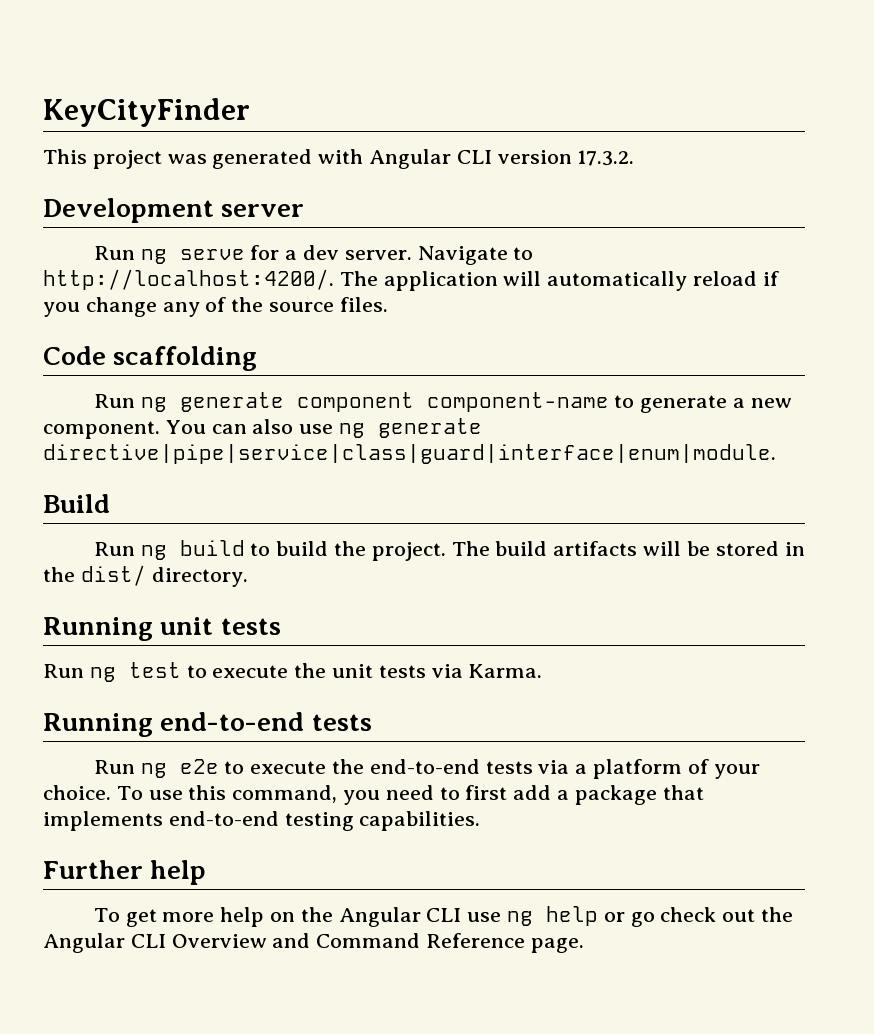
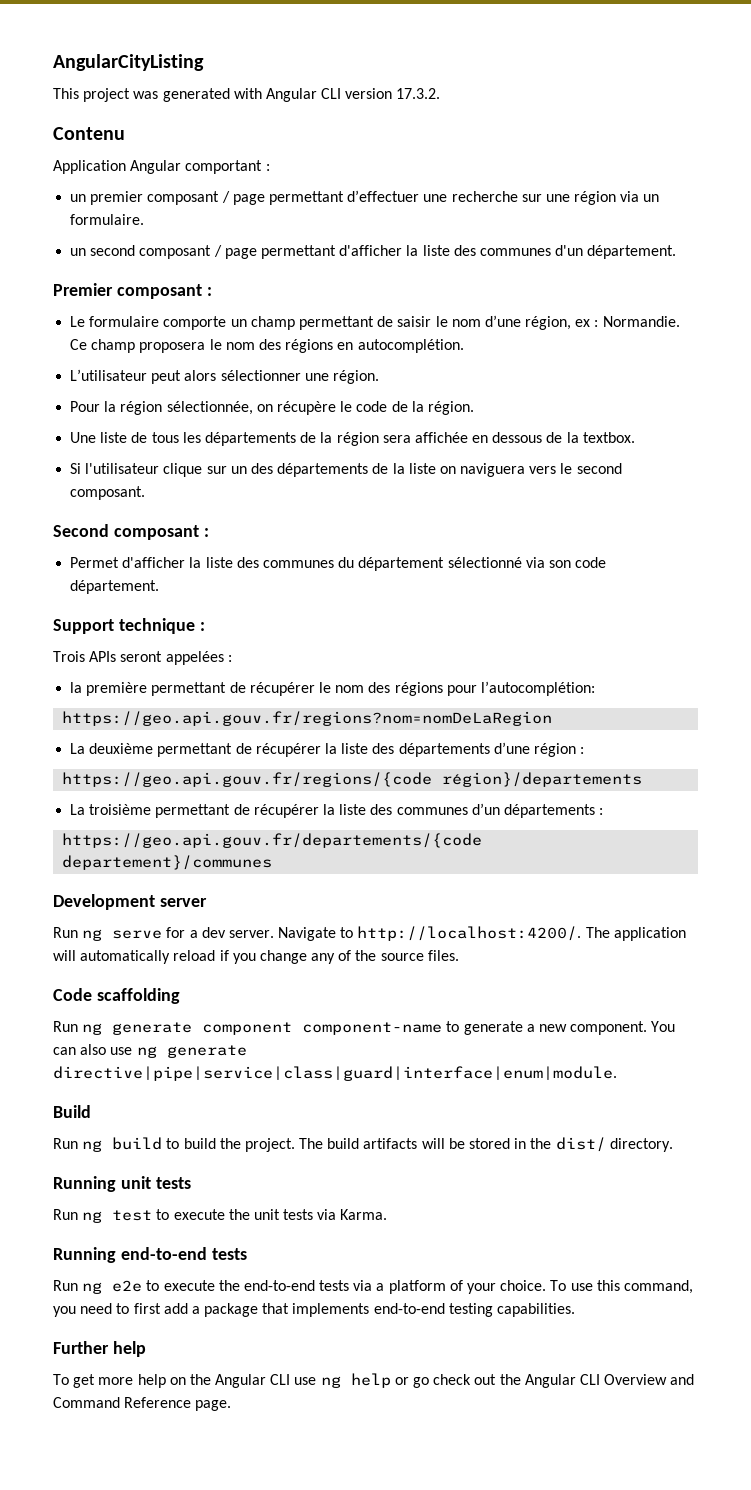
- KeyCityFinder
+ AngularCityListing
+ Contenu
+ Application Angular comportant :
+ un premier composant / page permettant d’effectuer une recherche sur une région via un formulaire.
+ un second composant / page permettant d'afficher la liste des communes d'un département.
+ Premier composant :
+ Le formulaire comporte un champ permettant de saisir le nom d’une région, ex : Normandie. Ce champ proposera le nom des régions en autocomplétion.
+ L’utilisateur peut alors sélectionner une région.
+ Pour la région sélectionnée, on récupère le code de la région.
+ Une liste de tous les départements de la région sera affichée en dessous de la textbox.
+ Si l'utilisateur clique sur un des départements de la liste on naviguera vers le second composant.
+ Second composant :
+ Permet d'afficher la liste des communes du département sélectionné via son code département.
+ Support technique :
+ Trois APIs seront appelées :
+ la première permettant de récupérer le nom des régions pour l’autocomplétion:
+ https://geo.api.gouv.fr/regions?nom=nomDeLaRegion
+ La deuxième permettant de récupérer la liste des départements d’une région :
+ https://geo.api.gouv.fr/regions/{code région}/departements
+ La troisième permettant de récupérer la liste des communes d’un départements :
+ https://geo.api.gouv.fr/departements/{code departement}/communes

